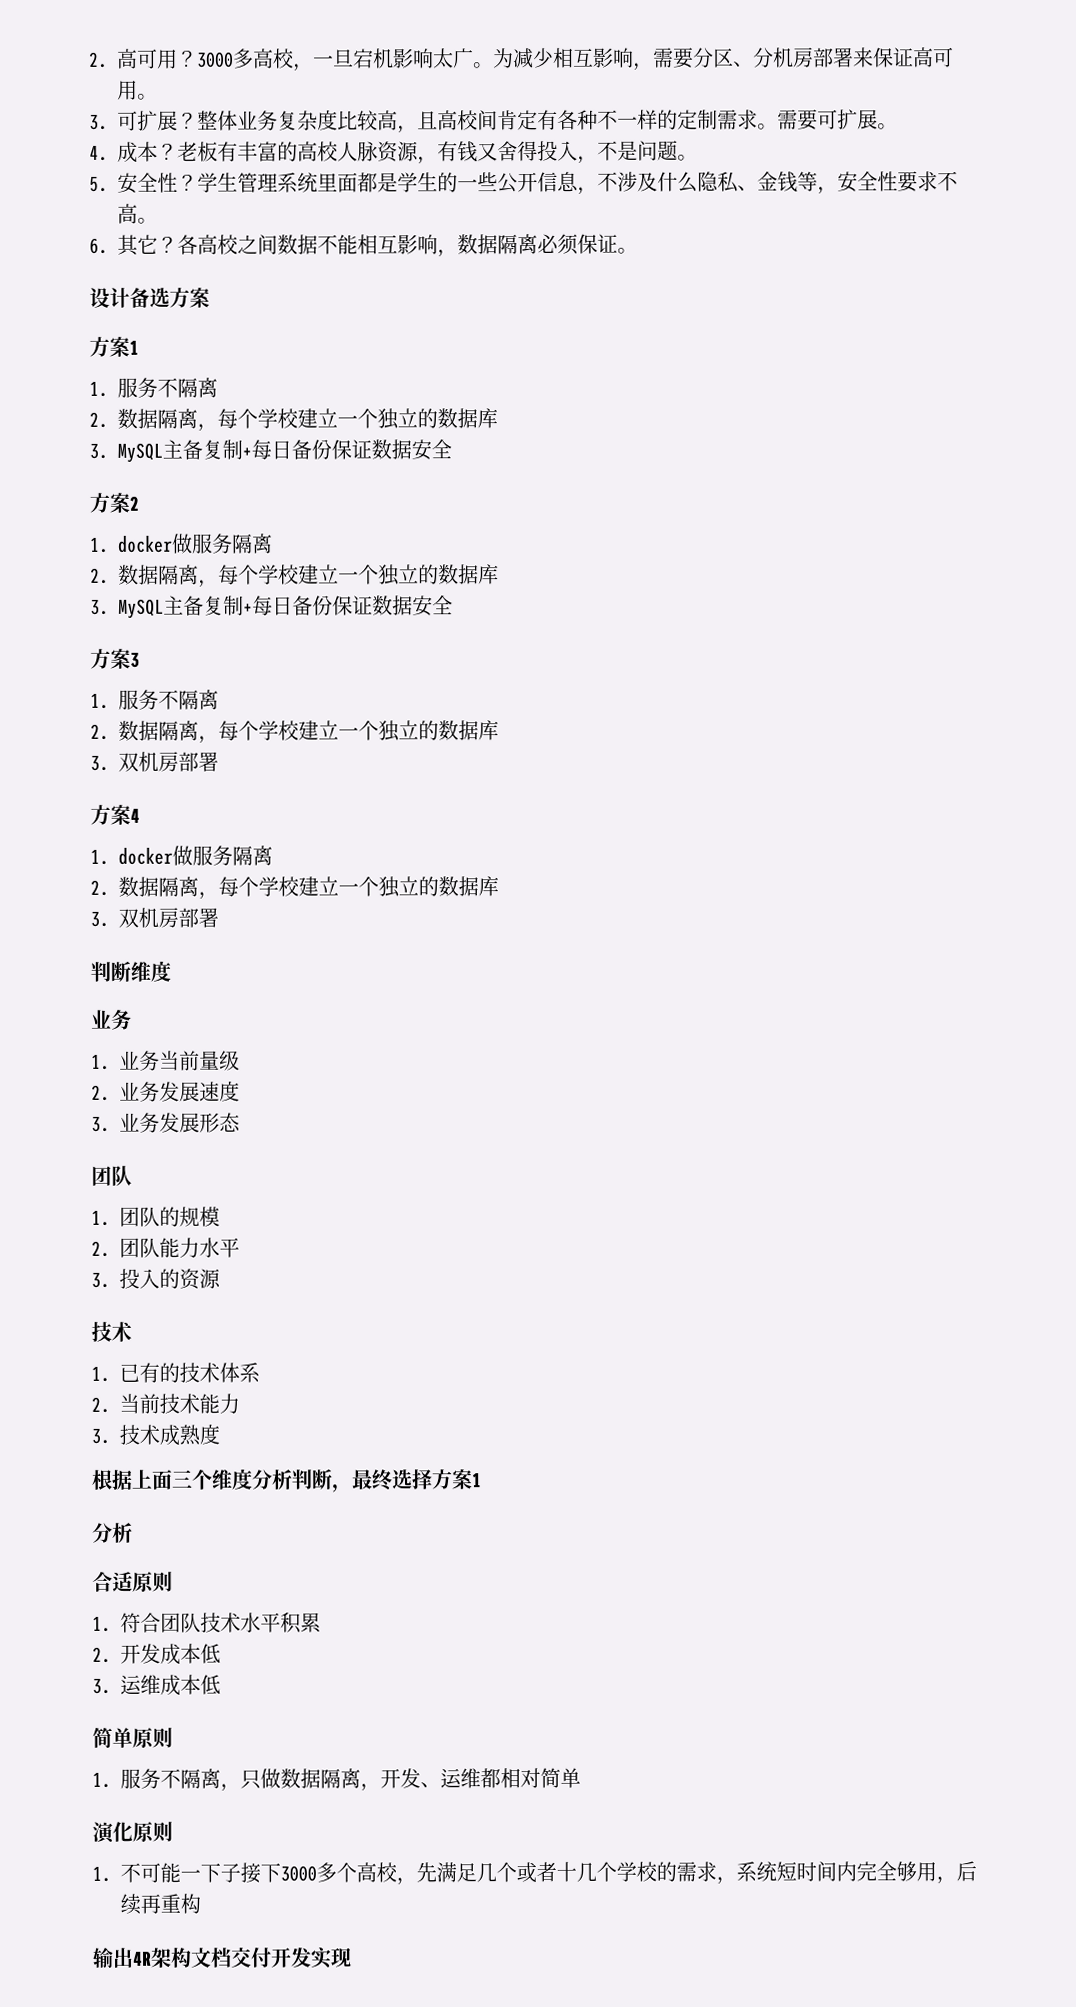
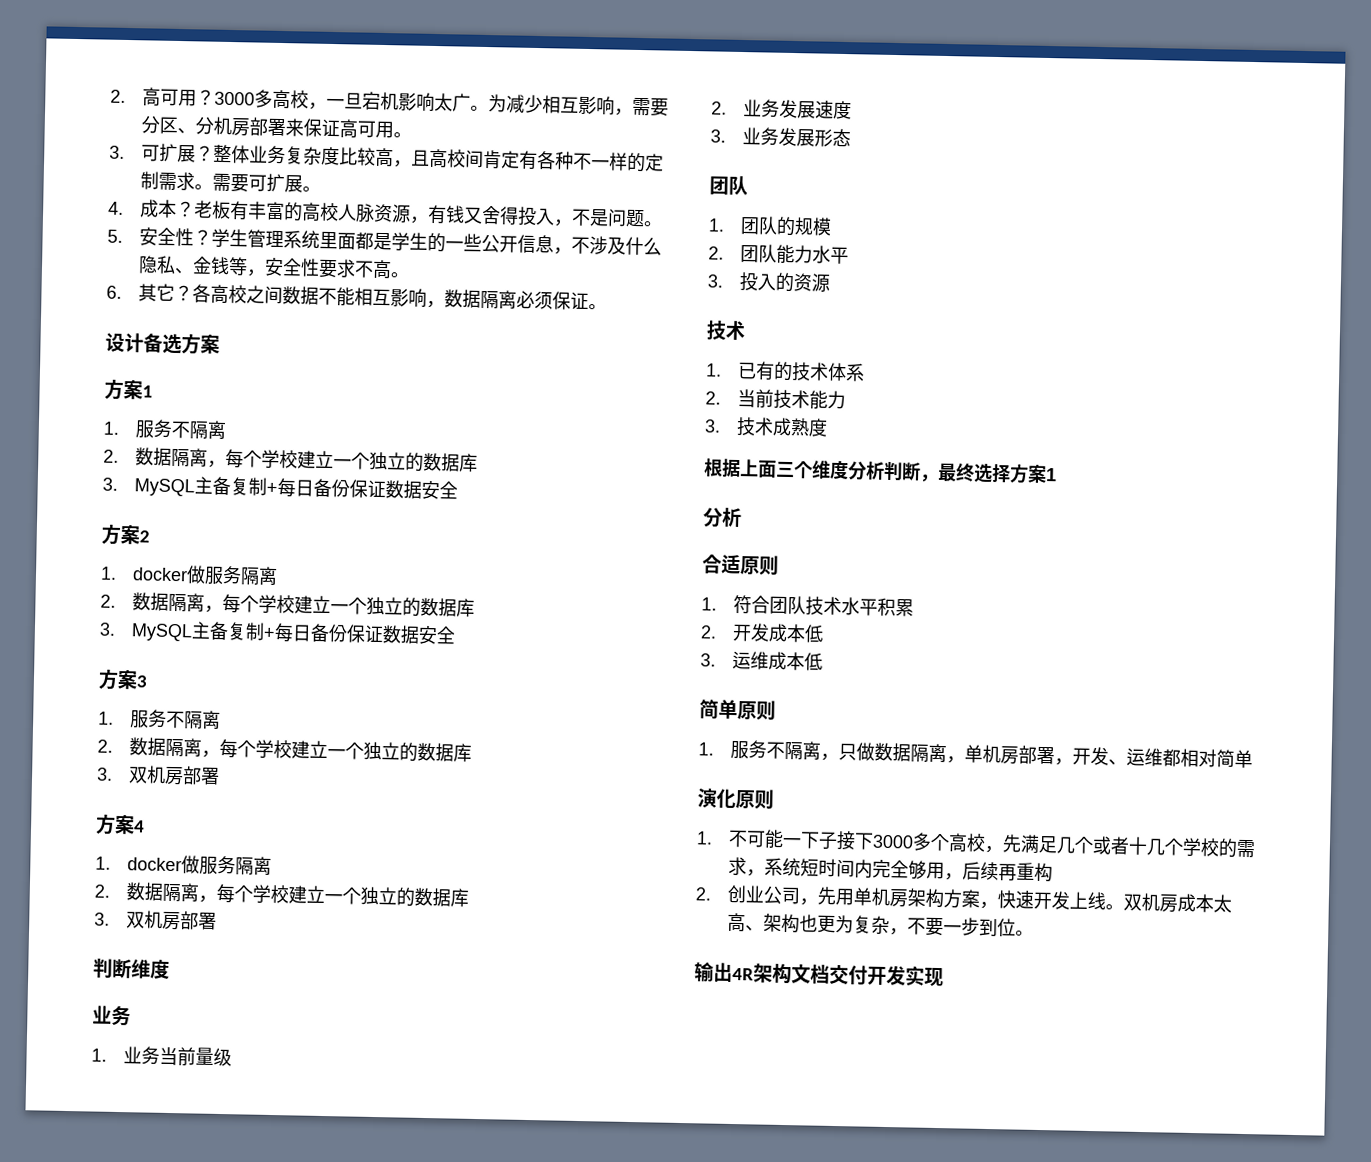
- 1.服务不隔离，只做数据隔离，开发、运维都相对简单
+ 1.服务不隔离，只做数据隔离，单机房部署，开发、运维都相对简单
+ 2.创业公司，先用单机房架构方案，快速开发上线。双机房成本太高、架构也更为复杂，不要一步到位。

